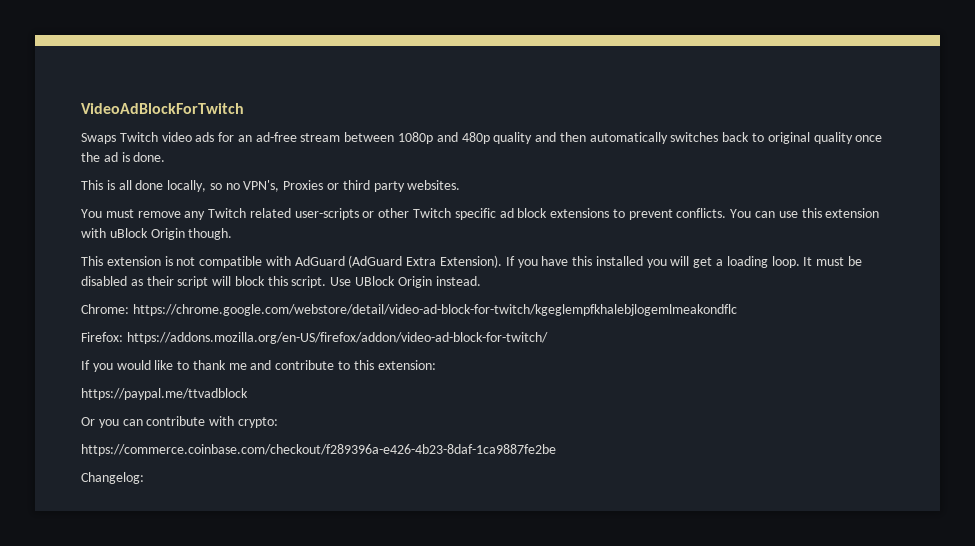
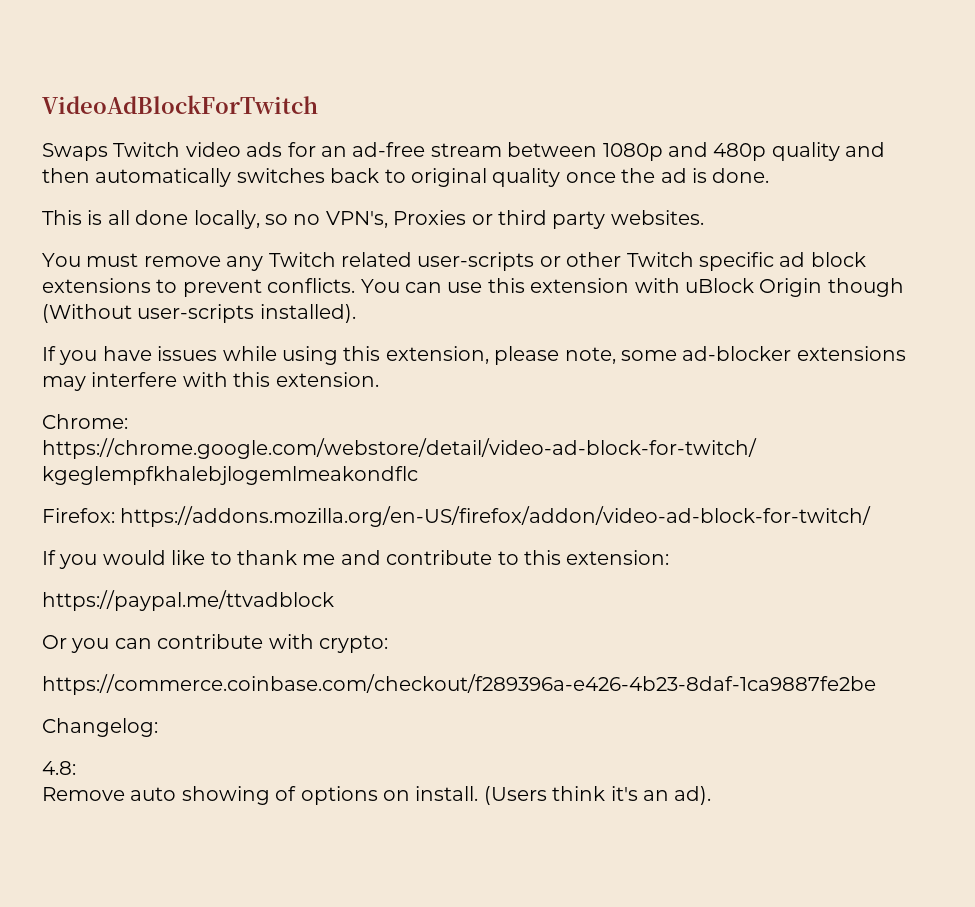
- You can use this extension with uBlock Origin though.
- This extension is not compatible with AdGuard (AdGuard Extra Extension). If you have this installed you will get a loading loop. It must be disabled as their script will block this script. Use UBlock Origin instead.
+ You can use this extension with uBlock Origin though (Without user-scripts installed).
+ If you have issues while using this extension, please note, some ad-blocker extensions may interfere with this extension.
+ 4.8:
+ Remove auto showing of options on install. (Users think it's an ad).

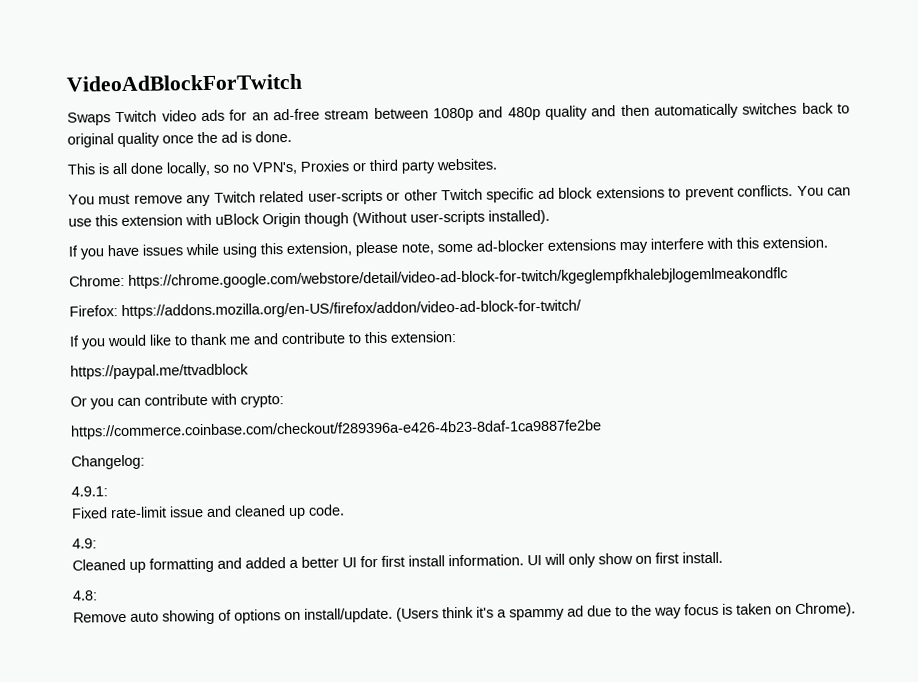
+ 4.9.1:
+ Fixed rate-limit issue and cleaned up code.
+ 4.9:
+ Cleaned up formatting and added a better UI for first install information. UI will only show on first install.
- Remove auto showing of options on install.
+ Remove auto showing of options on install/update.
- (Users think it's an ad).
+ (Users think it's a spammy ad due to the way focus is taken on Chrome).

